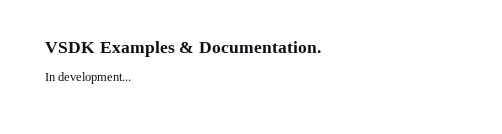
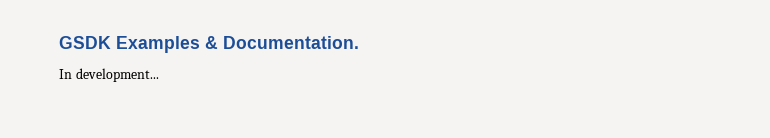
- VSDK Examples & Documentation.
+ GSDK Examples & Documentation.

